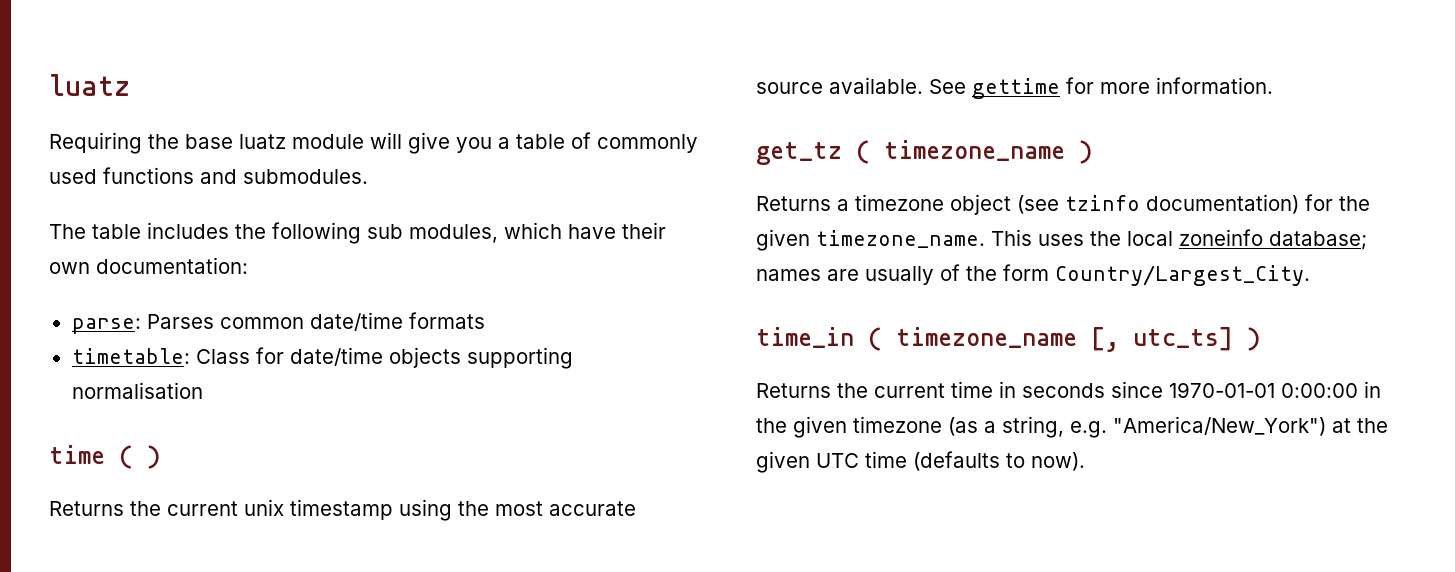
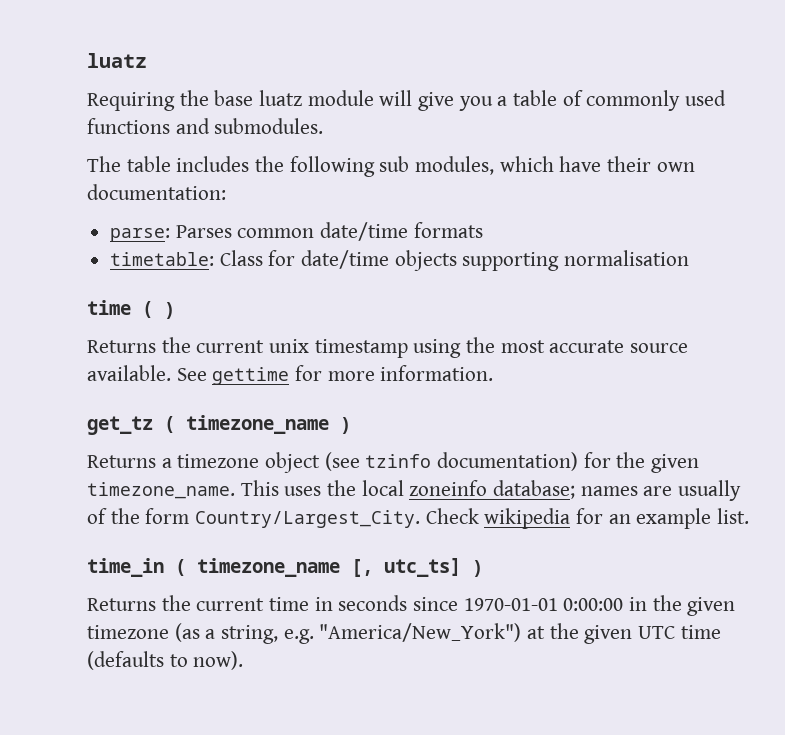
+ Check wikipedia for an example list.

